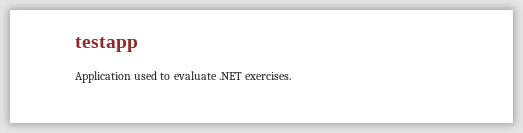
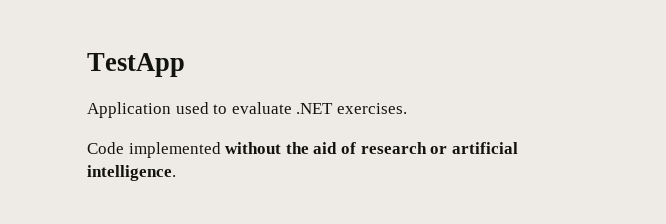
- testapp
+ TestApp
+ Code implemented without the aid of research or artificial intelligence.

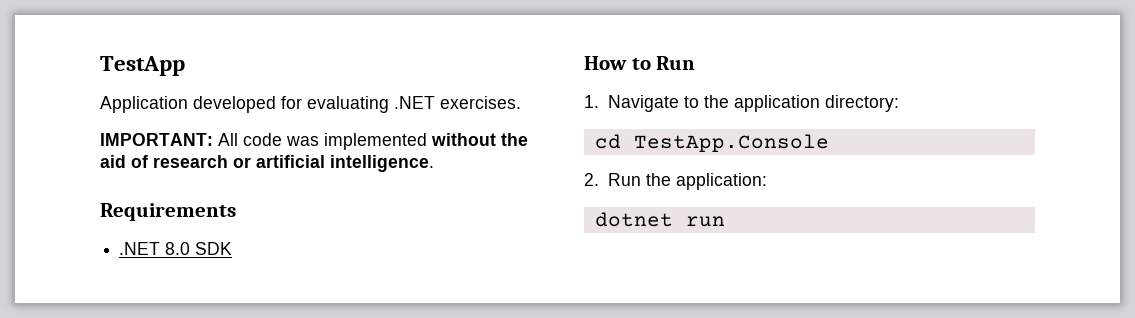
- Application used to evaluate .NET exercises.
+ Application developed for evaluating .NET exercises.
- Code implemented without the aid of research or artificial intelligence.
+ IMPORTANT: All code was implemented without the aid of research or artificial intelligence.
+ Requirements
+ .NET 8.0 SDK
+ How to Run
+ 1. Navigate to the application directory:
+ cd TestApp.Console
+ 2. Run the application:
+ dotnet run

